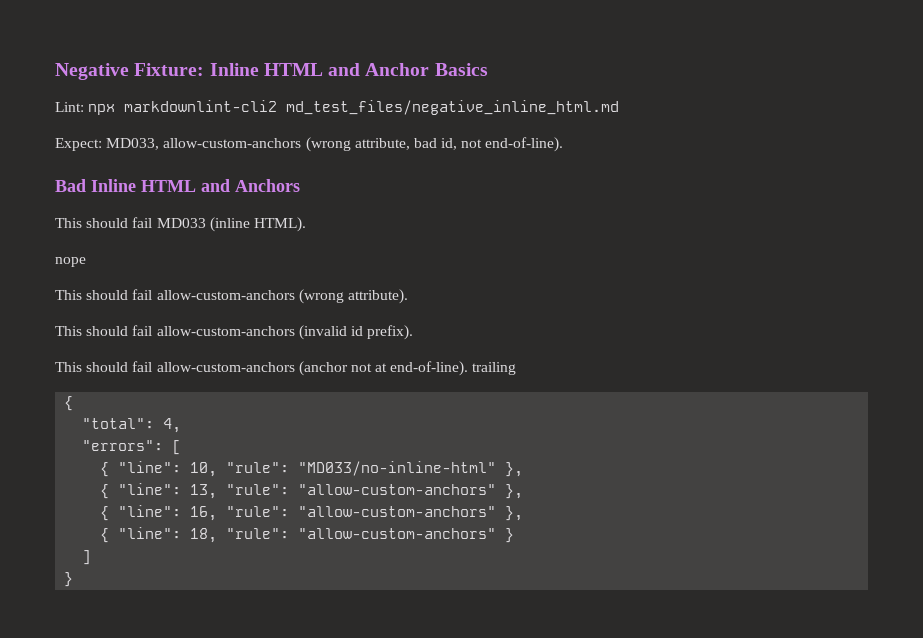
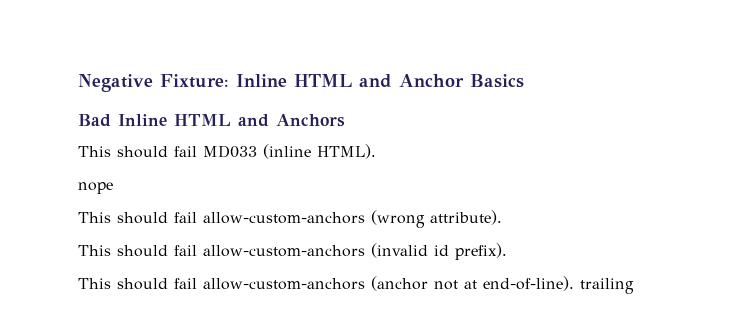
- Lint: npx markdownlint-cli2 md_test_files/negative_inline_html.md
- Expect: MD033, allow-custom-anchors (wrong attribute, bad id, not end-of-line).
  This should fail allow-custom-anchors (anchor not at end-of-line). trailing
- {
- "total": 4,
- "errors": [
- { "line": 10, "rule": "MD033/no-inline-html" },
- { "line": 13, "rule": "allow-custom-anchors" },
- { "line": 16, "rule": "allow-custom-anchors" },
- { "line": 18, "rule": "allow-custom-anchors" }
- ]
- }

